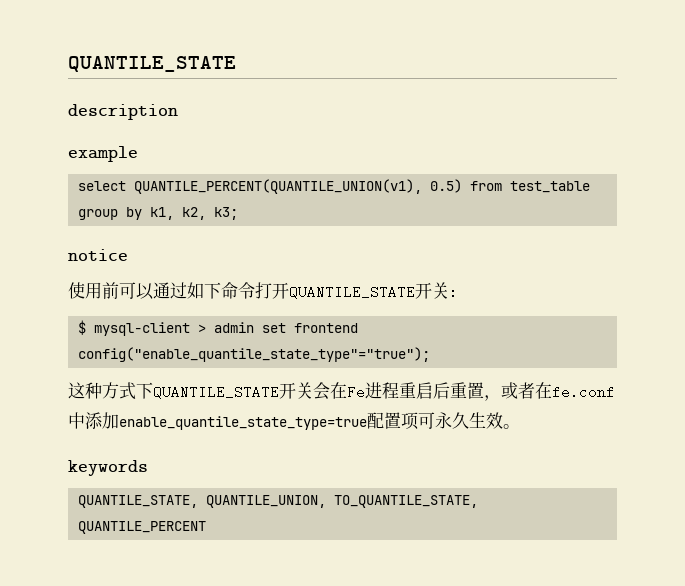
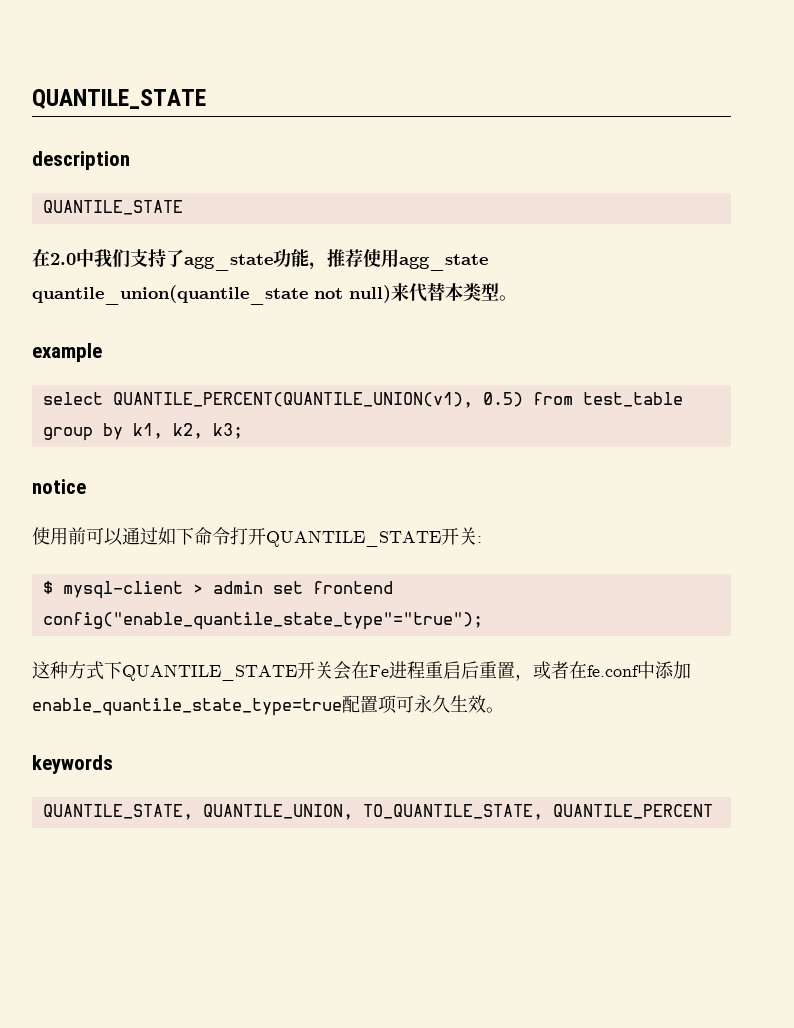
  description
+ QUANTILE_STATE
+ 在2.0中我们支持了agg_state功能，推荐使用agg_state quantile_union(quantile_state not null)来代替本类型。

